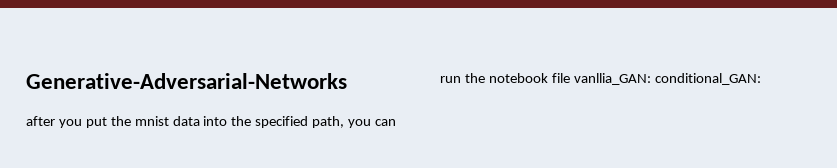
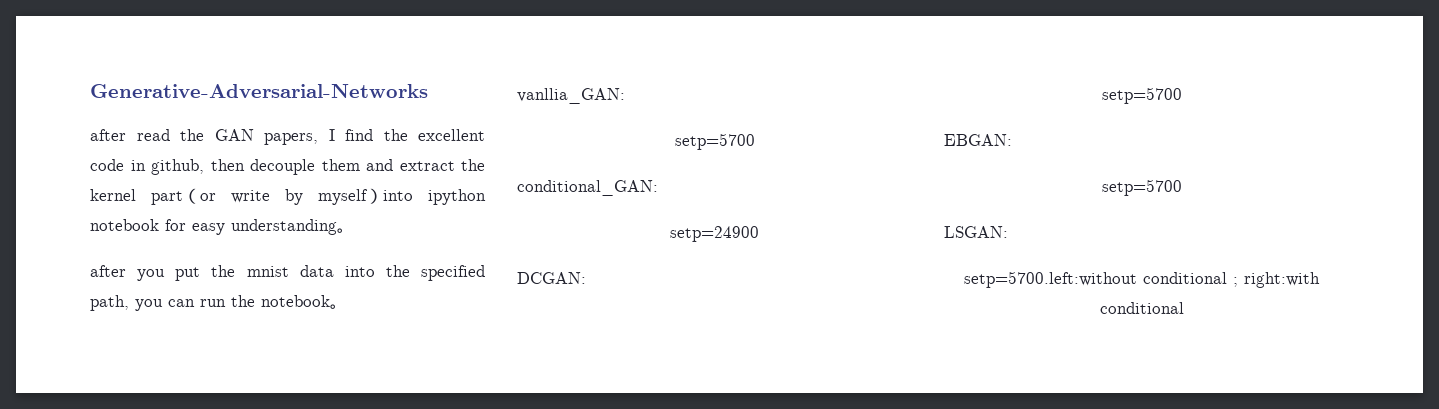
+ after read the GAN papers, I find the excellent code in github, then decouple them and extract the kernel part（or write by myself）into ipython notebook for easy understanding。
- after you put the mnist data into the specified path, you can run the notebook file vanllia_GAN: conditional_GAN:
+ after you put the mnist data into the specified path, you can run the notebook。
+ vanllia_GAN:
+ setp=5700
+ conditional_GAN:
+ setp=24900
+ DCGAN:
+ setp=5700
+ EBGAN:
+ setp=5700
+ LSGAN:
+ setp=5700.left:without conditional ; right:with conditional

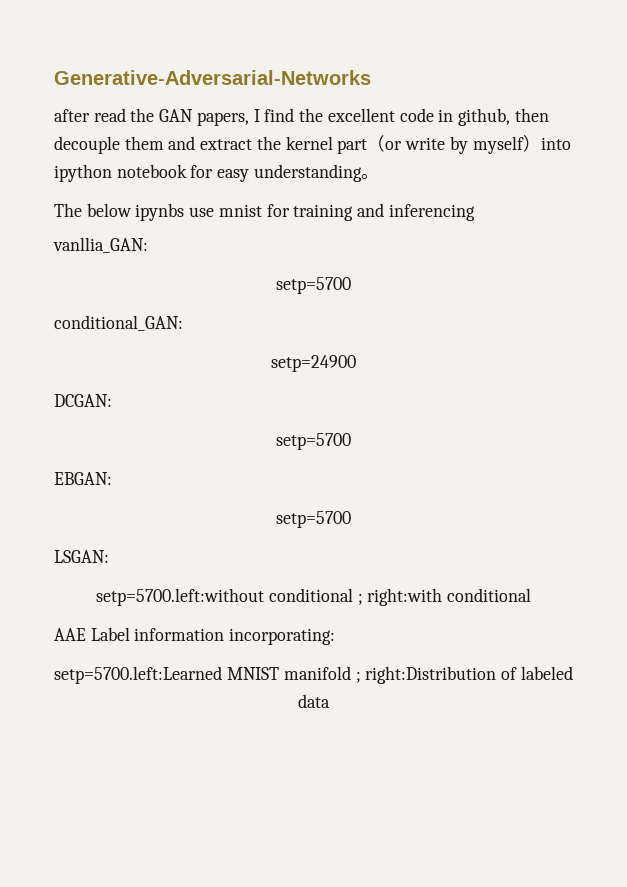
- after you put the mnist data into the specified path, you can run the notebook。
+ The below ipynbs use mnist for training and inferencing
+ AAE Label information incorporating:
+ setp=5700.left:Learned MNIST manifold ; right:Distribution of labeled data

